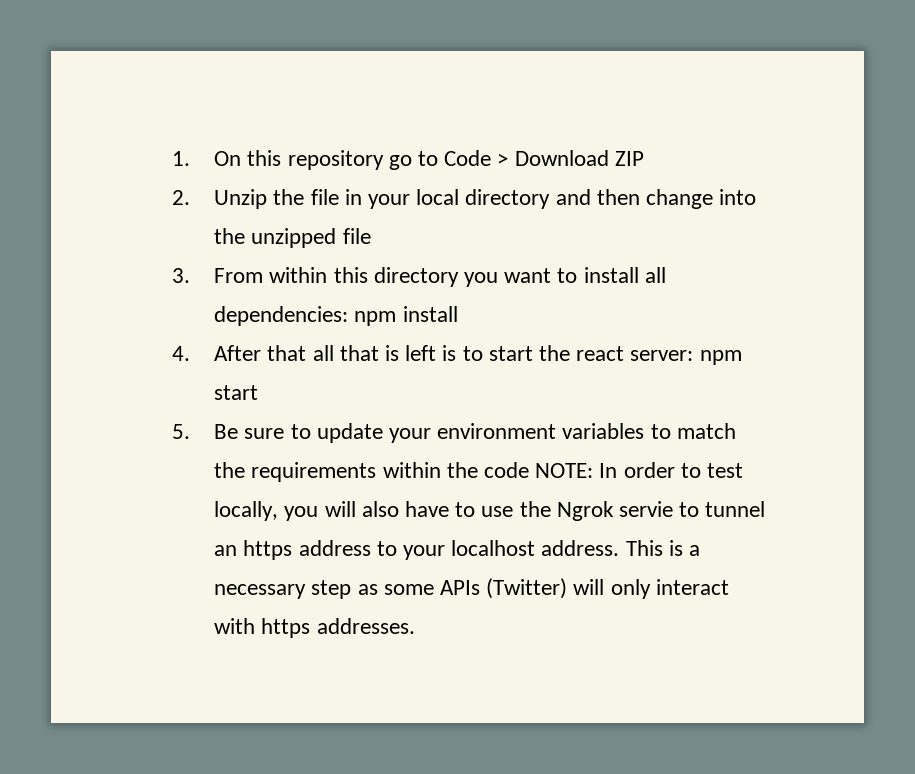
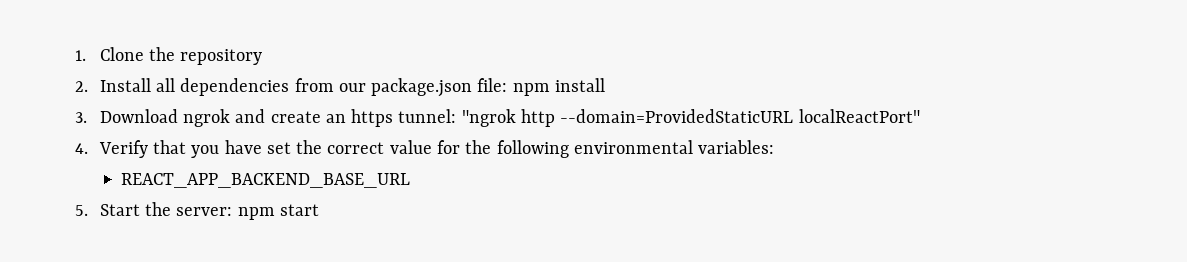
- 1. On this repository go to Code > Download ZIP
- 2. Unzip the file in your local directory and then change into the unzipped file
- 3. From within this directory you want to install all dependencies: npm install
- 4. After that all that is left is to start the react server: npm start
- 5. Be sure to update your environment variables to match the requirements within the code NOTE: In order to test locally, you will also have to use the Ngrok servie to tunnel an https address to your localhost address. This is a necessary step as some APIs (Twitter) will only interact with https addresses.
+ 1. Clone the repository
+ 2. Install all dependencies from our package.json file: npm install
+ 3. Download ngrok and create an https tunnel: "ngrok http --domain=ProvidedStaticURL localReactPort"
+ 4. Verify that you have set the correct value for the following environmental variables:
+ REACT_APP_BACKEND_BASE_URL
+ 5. Start the server: npm start

